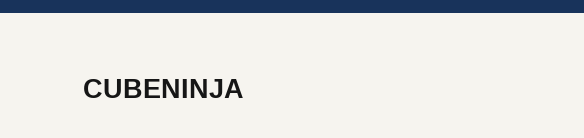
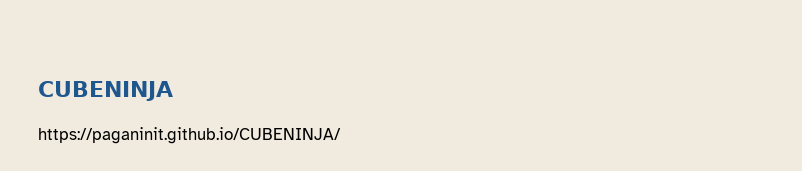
+ https://paganinit.github.io/CUBENINJA/

